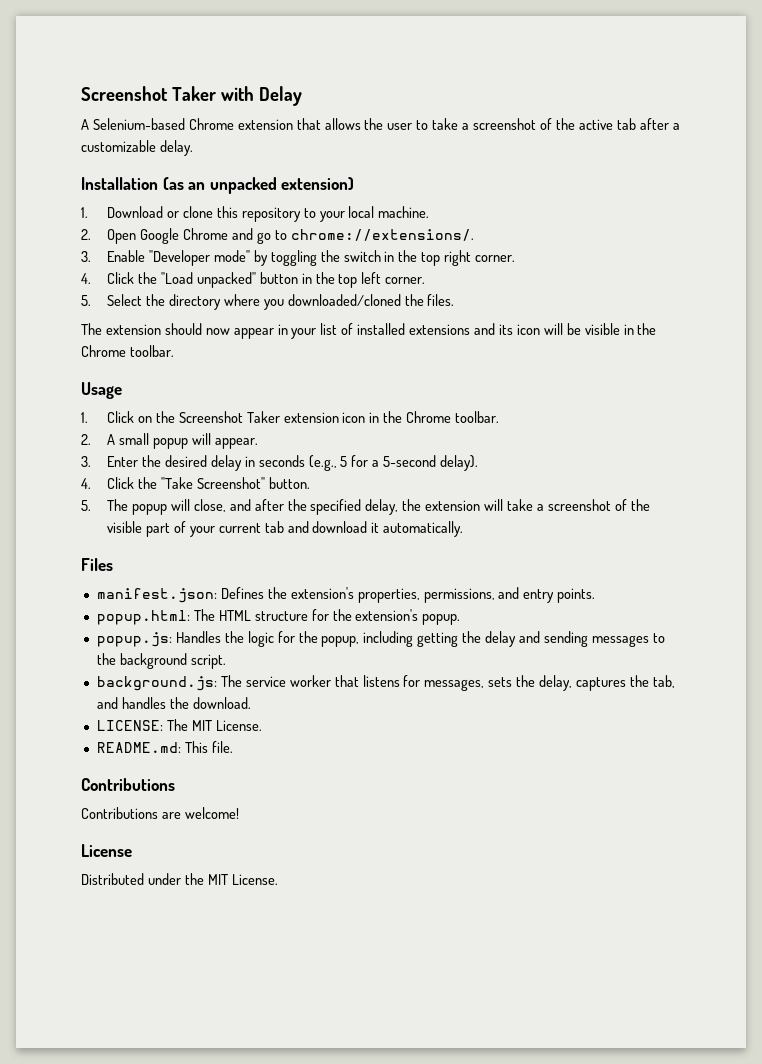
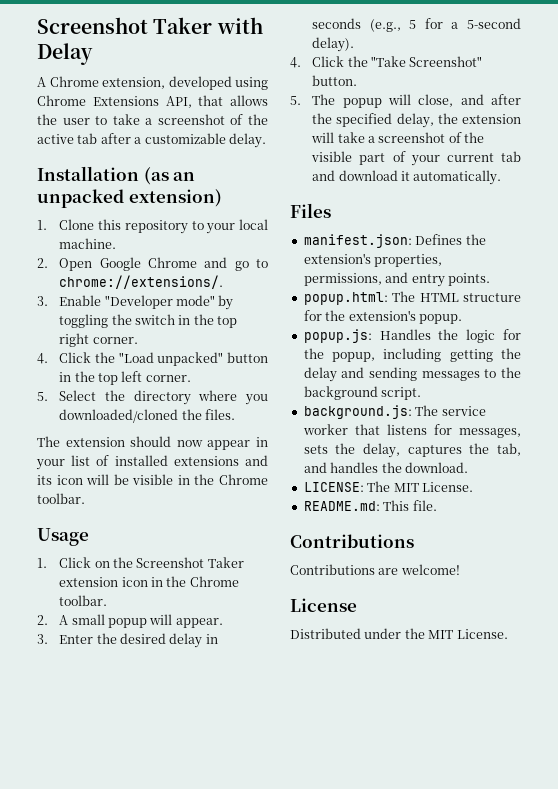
- A Selenium-based Chrome extension that allows the user to take a screenshot of the active tab after a customizable delay.
+ A Chrome extension, developed using Chrome Extensions API, that allows the user to take a screenshot of the active tab after a customizable delay.
- 1. Download or clone this repository to your local machine.
+ 1. Clone this repository to your local machine.

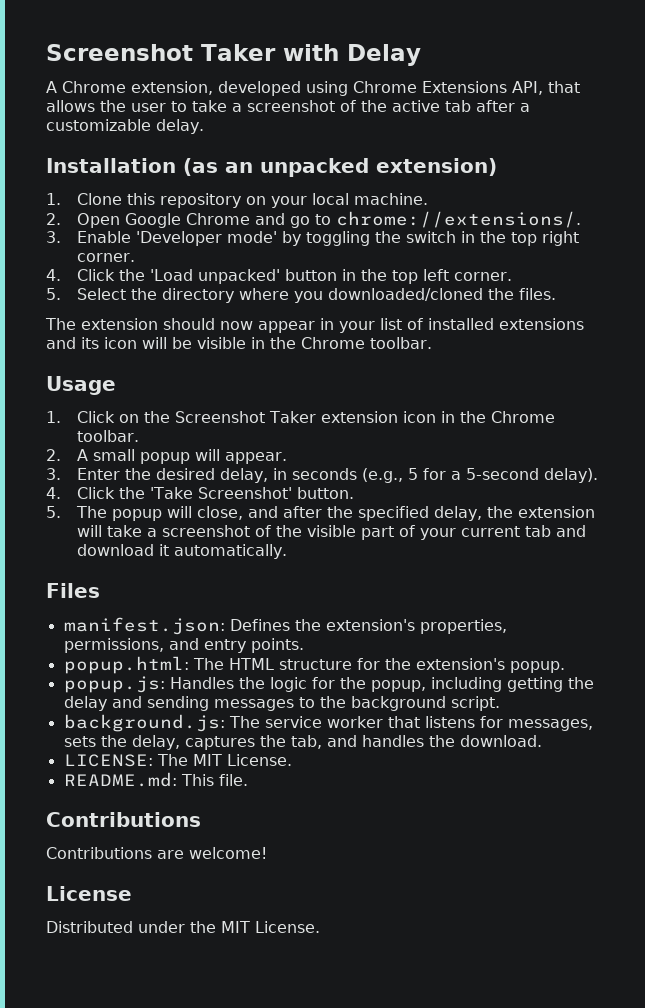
- 1. Clone this repository to your local machine.
+ 1. Clone this repository on your local machine.
- 3. Enable "Developer mode" by toggling the switch in the top right corner.
+ 3. Enable 'Developer mode' by toggling the switch in the top right corner.
- 4. Click the "Load unpacked" button in the top left corner.
+ 4. Click the 'Load unpacked' button in the top left corner.
- 3. Enter the desired delay in seconds (e.g., 5 for a 5-second delay).
+ 3. Enter the desired delay, in seconds (e.g., 5 for a 5-second delay).
- 4. Click the "Take Screenshot" button.
+ 4. Click the 'Take Screenshot' button.

